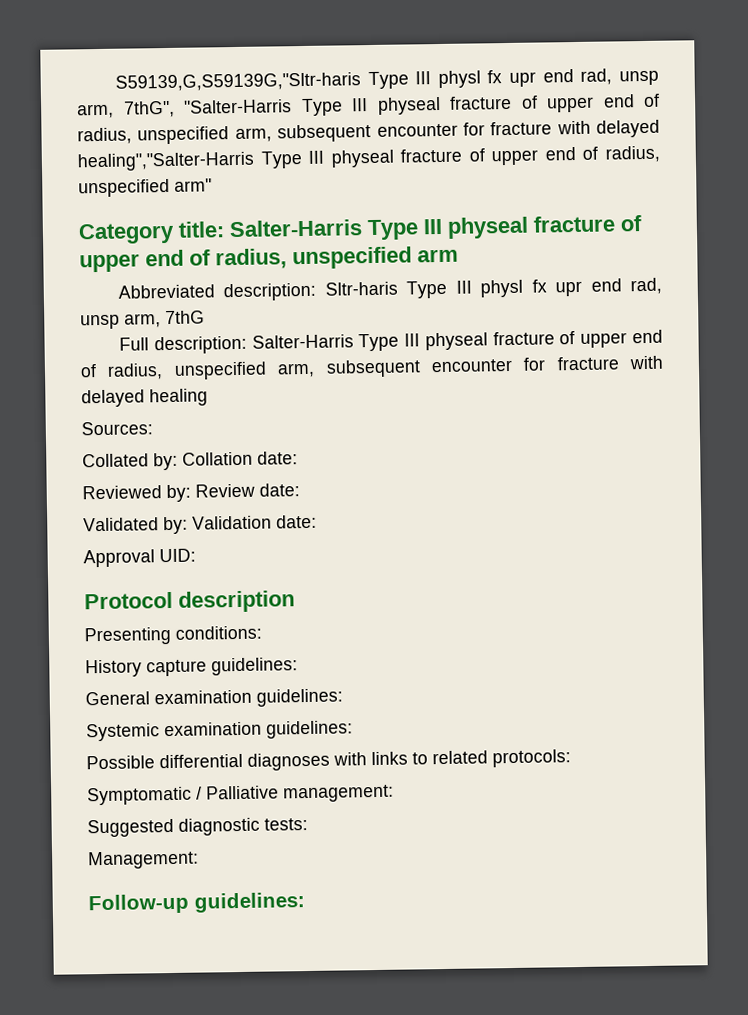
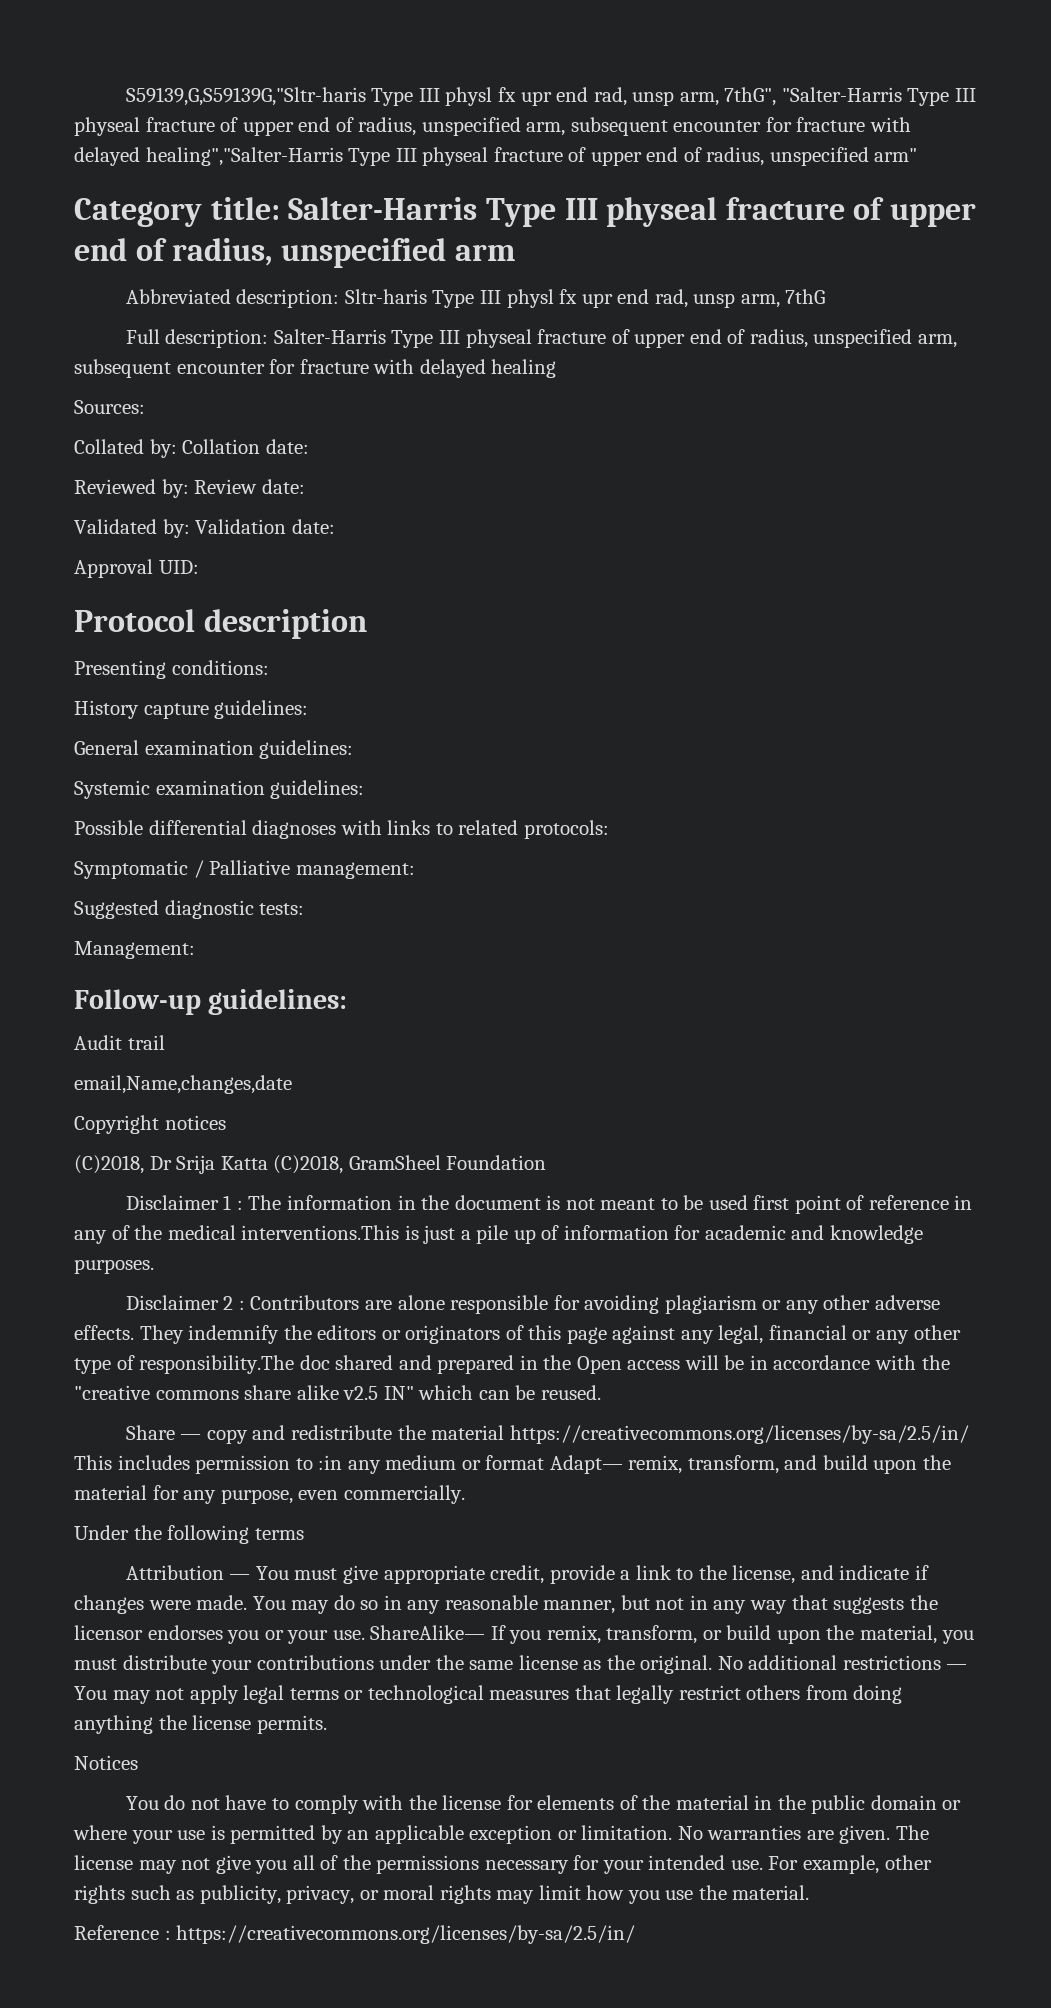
+ Audit trail
+ email,Name,changes,date
+ Copyright notices
+ (C)2018, Dr Srija Katta (C)2018, GramSheel Foundation
+ Disclaimer 1 : The information in the document is not meant to be used first point of reference in any of the medical interventions.This is just a pile up of information for academic and knowledge purposes.
+ Disclaimer 2 : Contributors are alone responsible for avoiding plagiarism or any other adverse effects. They indemnify the editors or originators of this page against any legal, financial or any other type of responsibility.The doc shared and prepared in the Open access will be in accordance with the "creative commons share alike v2.5 IN" which can be reused.
+ Share — copy and redistribute the material https://creativecommons.org/licenses/by-sa/2.5/in/ This includes permission to :in any medium or format Adapt— remix, transform, and build upon the material for any purpose, even commercially.
+ Under the following terms
+ Attribution — You must give appropriate credit, provide a link to the license, and indicate if changes were made. You may do so in any reasonable manner, but not in any way that suggests the licensor endorses you or your use. ShareAlike— If you remix, transform, or build upon the material, you must distribute your contributions under the same license as the original. No additional restrictions — You may not apply legal terms or technological measures that legally restrict others from doing anything the license permits.
+ Notices
+ You do not have to comply with the license for elements of the material in the public domain or where your use is permitted by an applicable exception or limitation. No warranties are given. The license may not give you all of the permissions necessary for your intended use. For example, other rights such as publicity, privacy, or moral rights may limit how you use the material.
+ Reference : https://creativecommons.org/licenses/by-sa/2.5/in/

